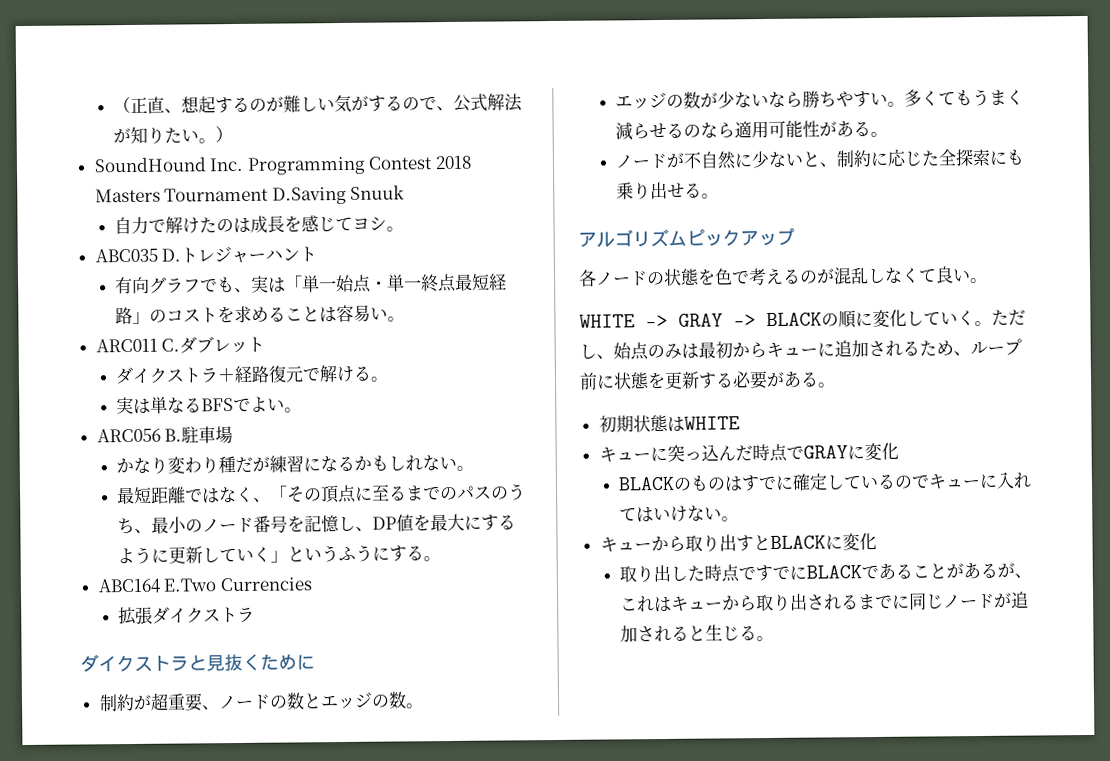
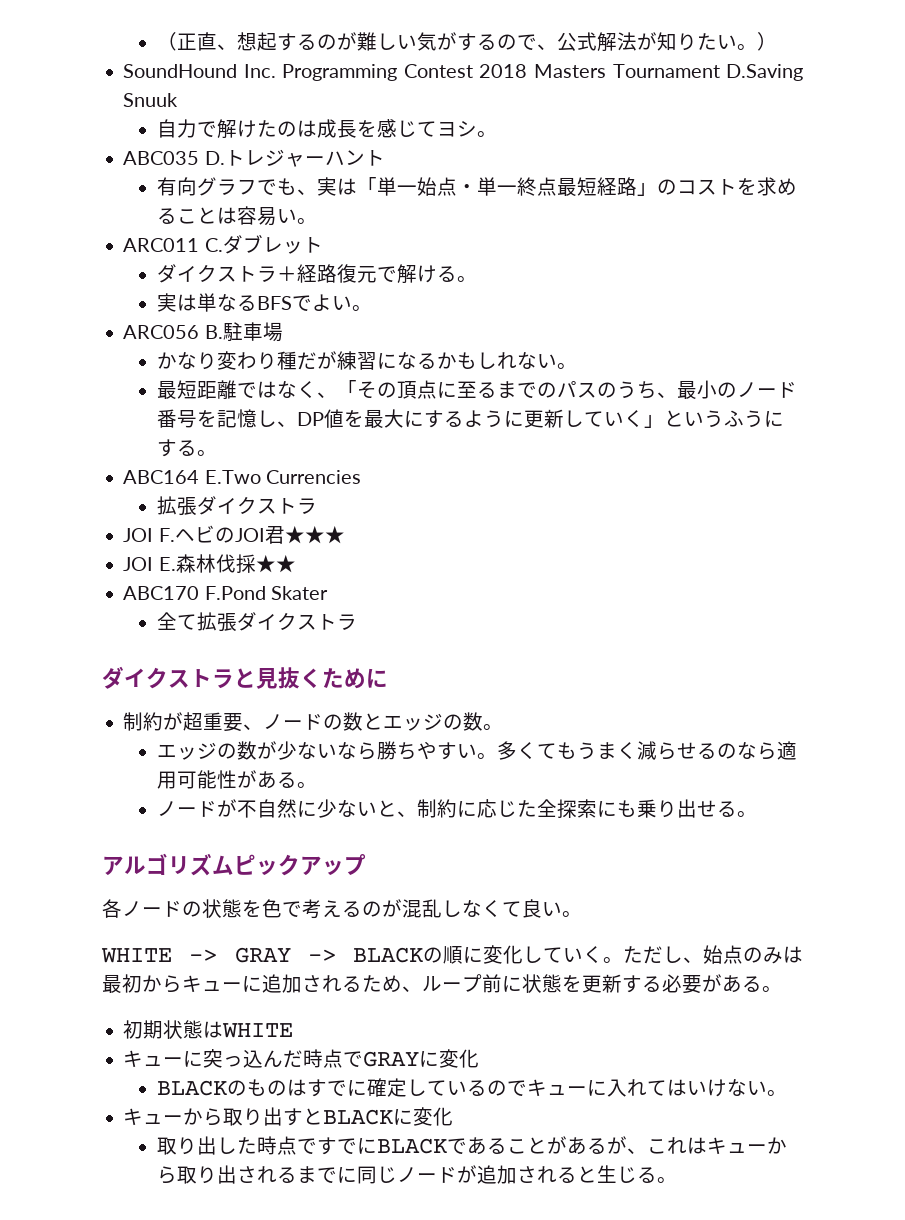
+ JOI F.ヘビのJOI君★★★
+ JOI E.森林伐採★★
+ ABC170 F.Pond Skater
+ 全て拡張ダイクストラ

